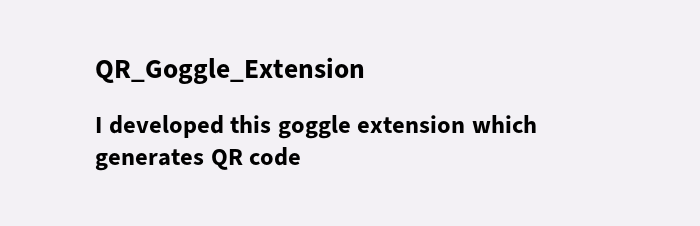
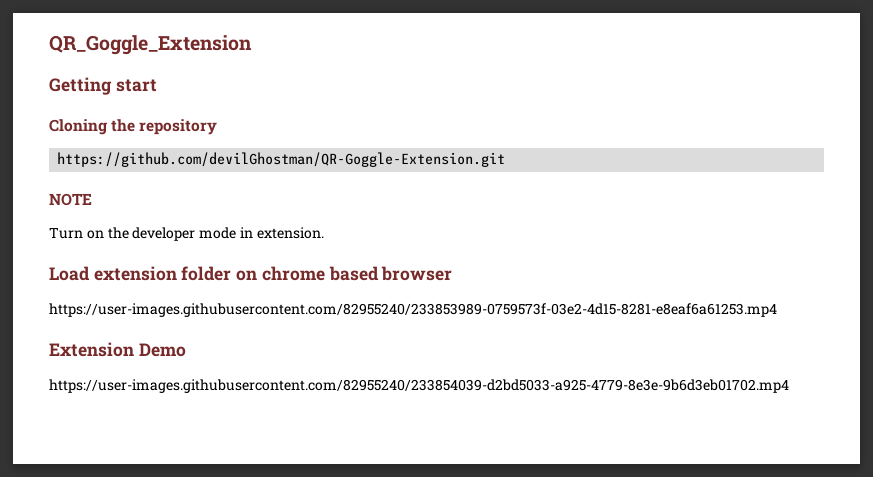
- I developed this goggle extension which generates QR code
+ Getting start
+ Cloning the repository
+ https://github.com/devilGhostman/QR-Goggle-Extension.git
+ NOTE
+ Turn on the developer mode in extension.
+ Load extension folder on chrome based browser
+ https://user-images.githubusercontent.com/82955240/233853989-0759573f-03e2-4d15-8281-e8eaf6a61253.mp4
+ Extension Demo
+ https://user-images.githubusercontent.com/82955240/233854039-d2bd5033-a925-4779-8e3e-9b6d3eb01702.mp4

